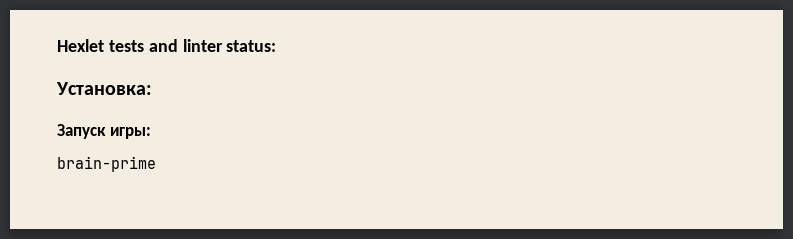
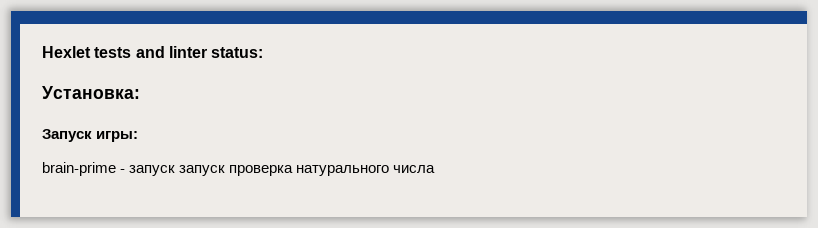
- brain-prime
+ brain-prime - запуск запуск проверка натурального числа

